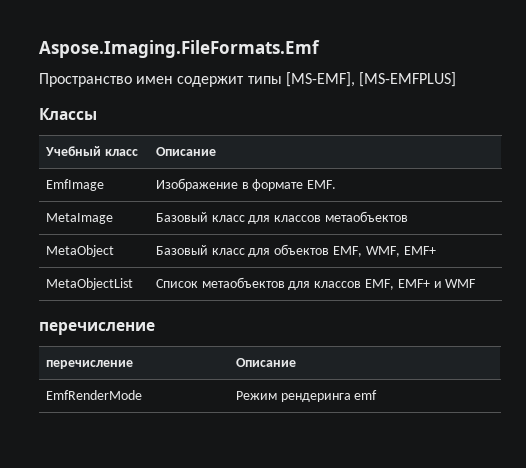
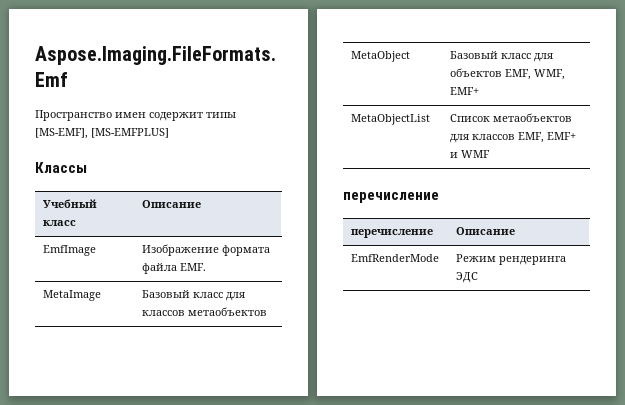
- EmfImage | Изображение в формате EMF.
+ EmfImage | Изображение формата файла EMF.
- EmfRenderMode | Режим рендеринга emf
+ EmfRenderMode | Режим рендеринга ЭДС

